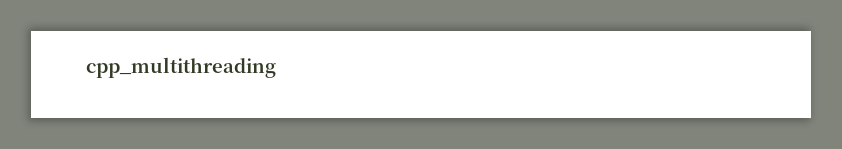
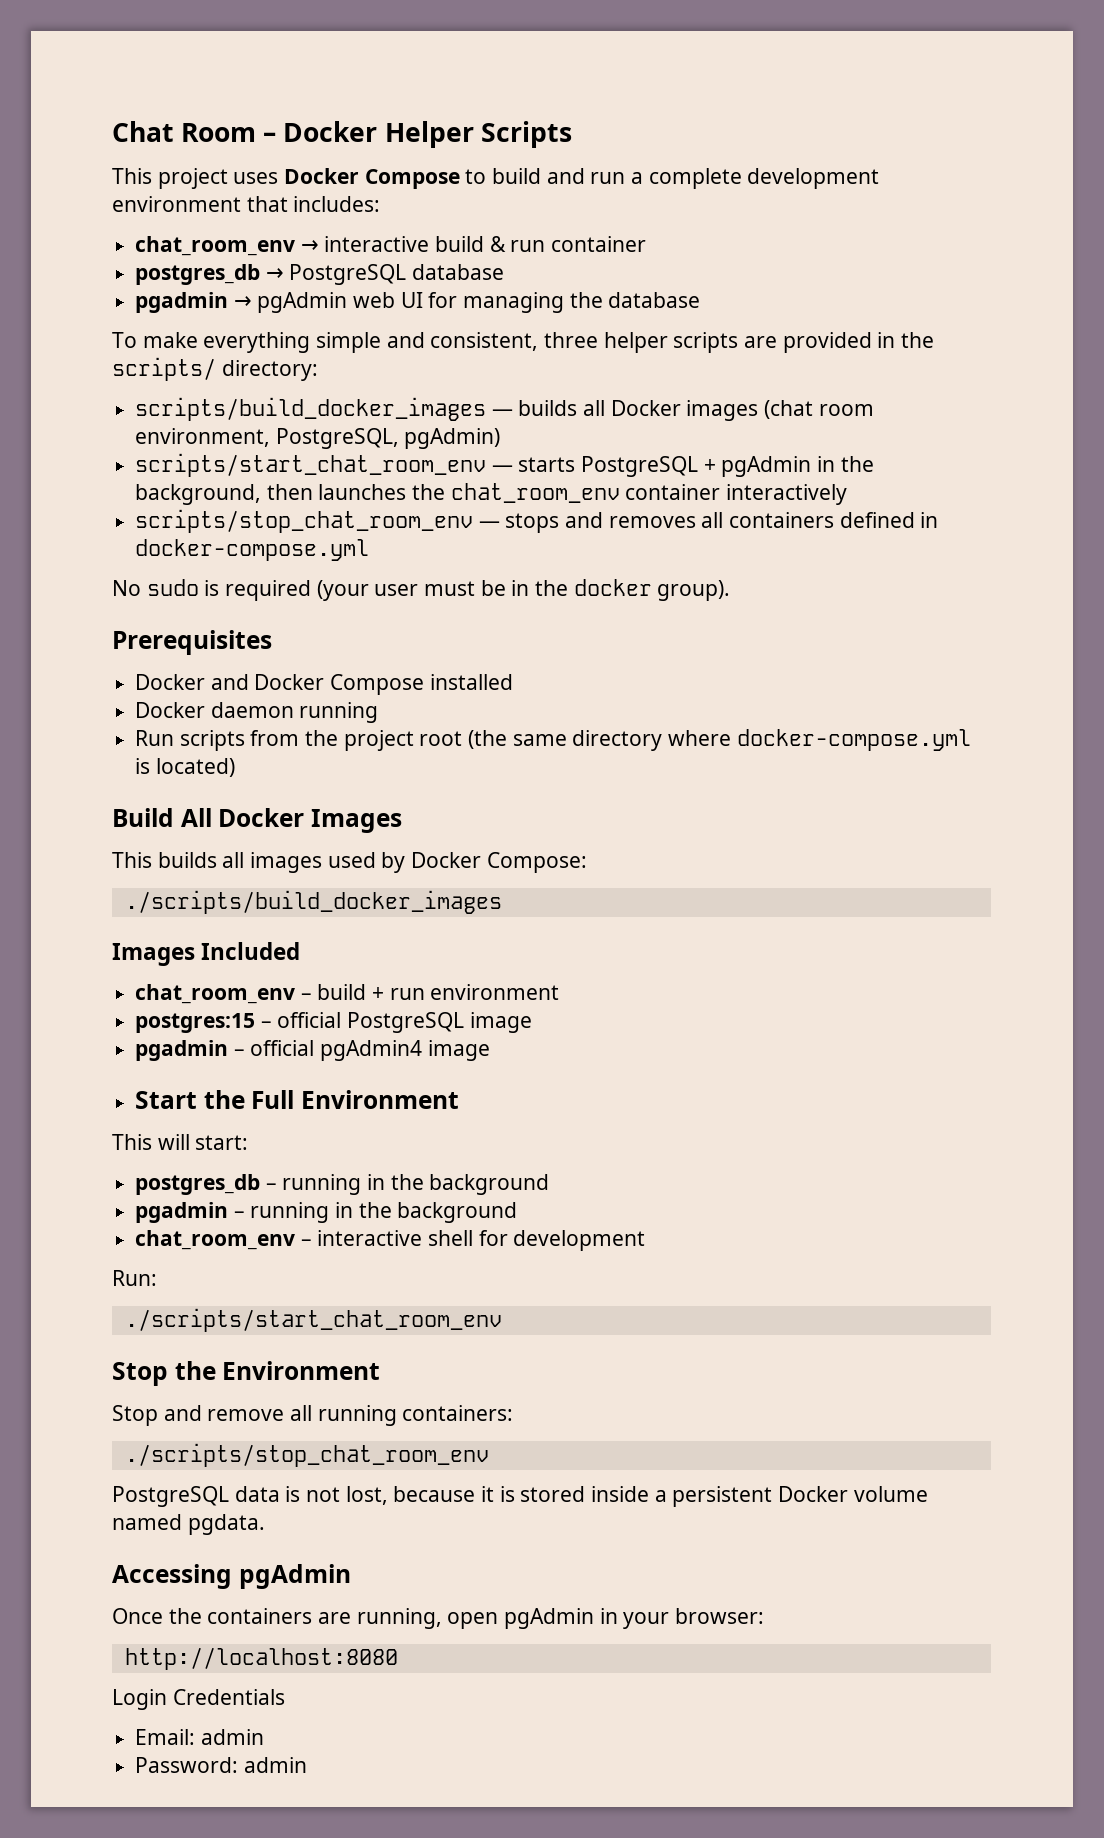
- cpp_multithreading
+ Chat Room – Docker Helper Scripts
+ This project uses Docker Compose to build and run a complete development environment that includes:
+ chat_room_env → interactive build & run container
+ postgres_db → PostgreSQL database
+ pgadmin → pgAdmin web UI for managing the database
+ To make everything simple and consistent, three helper scripts are provided in the scripts/ directory:
+ scripts/build_docker_images — builds all Docker images (chat room environment, PostgreSQL, pgAdmin)
+ scripts/start_chat_room_env — starts PostgreSQL + pgAdmin in the background, then launches the chat_room_env container interactively
+ scripts/stop_chat_room_env — stops and removes all containers defined in docker-compose.yml
+ No sudo is required (your user must be in the docker group).
+ Prerequisites
+ Docker and Docker Compose installed
+ Docker daemon running
+ Run scripts from the project root (the same directory where docker-compose.yml is located)
+ Build All Docker Images
+ This builds all images used by Docker Compose:
+ ./scripts/build_docker_images
+ Images Included
+ chat_room_env – build + run environment
+ postgres:15 – official PostgreSQL image
+ pgadmin – official pgAdmin4 image
+ Start the Full Environment
+ This will start:
+ postgres_db – running in the background
+ pgadmin – running in the background
+ chat_room_env – interactive shell for development
+ Run:
+ ./scripts/start_chat_room_env
+ Stop the Environment
+ Stop and remove all running containers:
+ ./scripts/stop_chat_room_env
+ PostgreSQL data is not lost, because it is stored inside a persistent Docker volume named pgdata.
+ Accessing pgAdmin
+ Once the containers are running, open pgAdmin in your browser:
+ http://localhost:8080
+ Login Credentials
+ Email: admin
+ Password: admin

